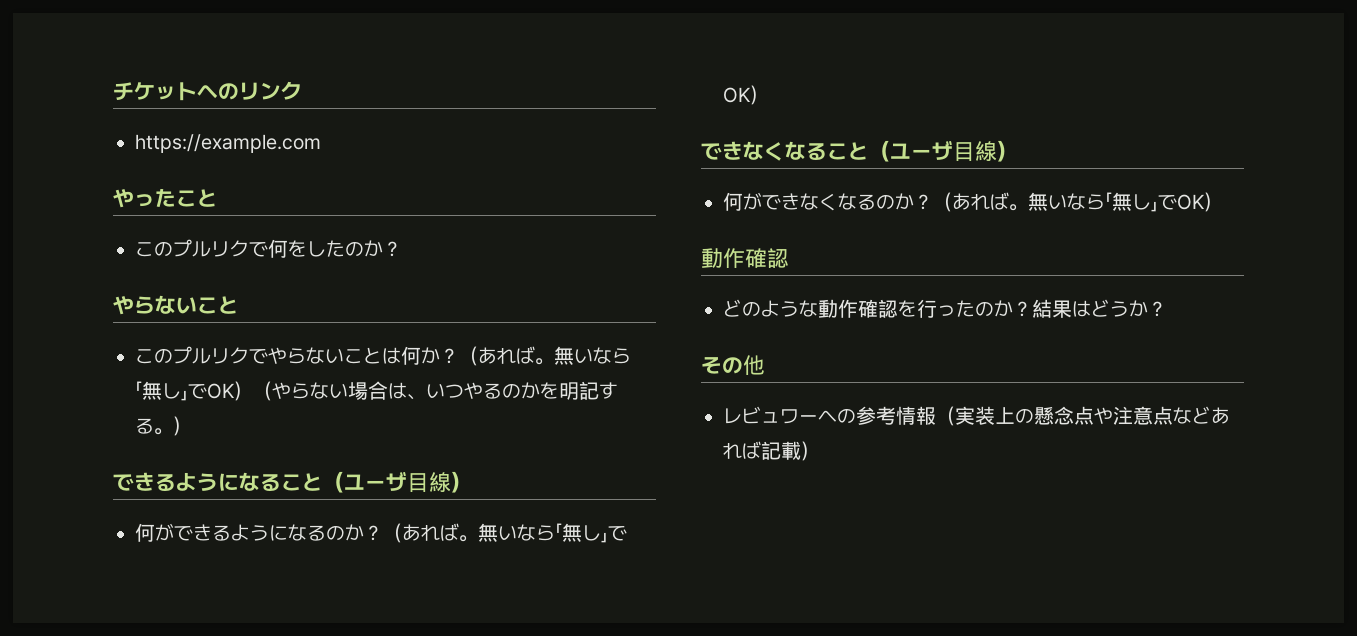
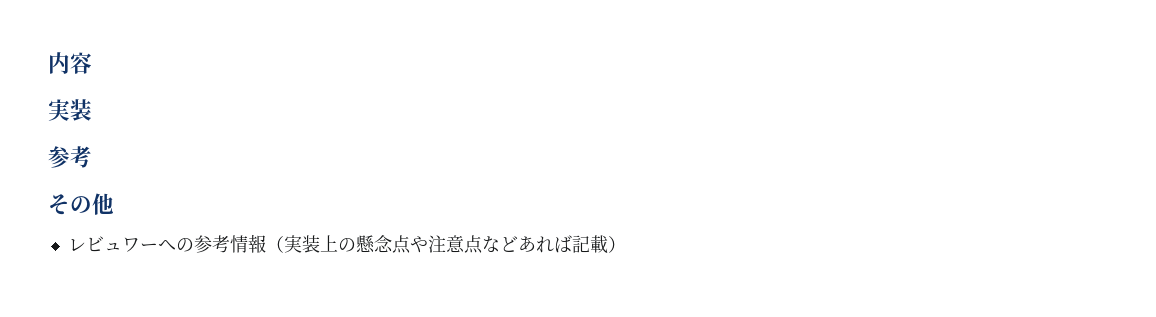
- チケットへのリンク
- https://example.com
- やったこと
- このプルリクで何をしたのか？
- やらないこと
- このプルリクでやらないことは何か？（あれば。無いなら「無し」でOK）（やらない場合は、いつやるのかを明記する。）
- できるようになること（ユーザ目線）
- 何ができるようになるのか？（あれば。無いなら「無し」でOK）
- できなくなること（ユーザ目線）
- 何ができなくなるのか？（あれば。無いなら「無し」でOK）
- 動作確認
- どのような動作確認を行ったのか？結果はどうか？
+ 内容
+ 実装
+ 参考

